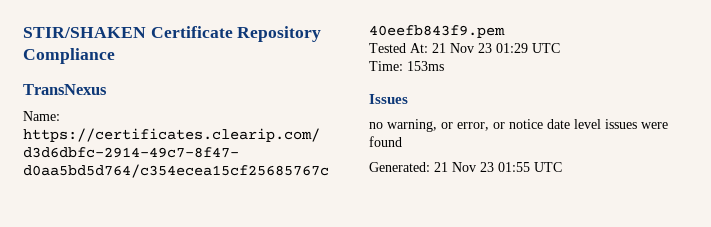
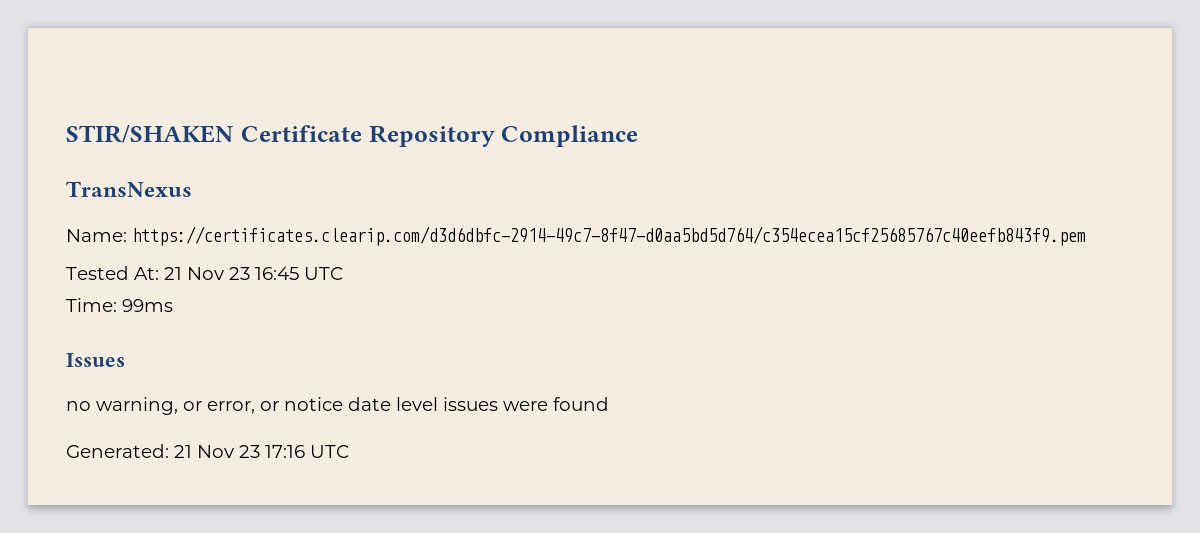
- Tested At: 21 Nov 23 01:29 UTC
+ Tested At: 21 Nov 23 16:45 UTC
- Time: 153ms
+ Time: 99ms
- Generated: 21 Nov 23 01:55 UTC
+ Generated: 21 Nov 23 17:16 UTC

